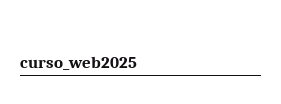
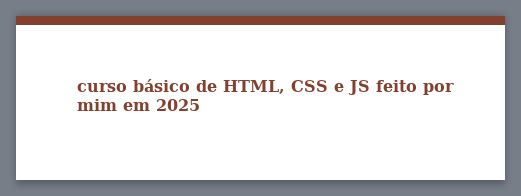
- curso_web2025
+ curso básico de HTML, CSS e JS feito por mim em 2025

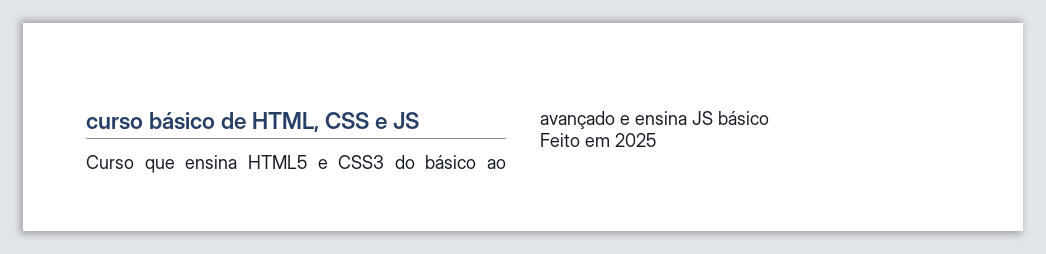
- curso básico de HTML, CSS e JS feito por mim em 2025
+ curso básico de HTML, CSS e JS
+ Curso que ensina HTML5 e CSS3 do básico ao avançado e ensina JS básico
+ Feito em 2025

